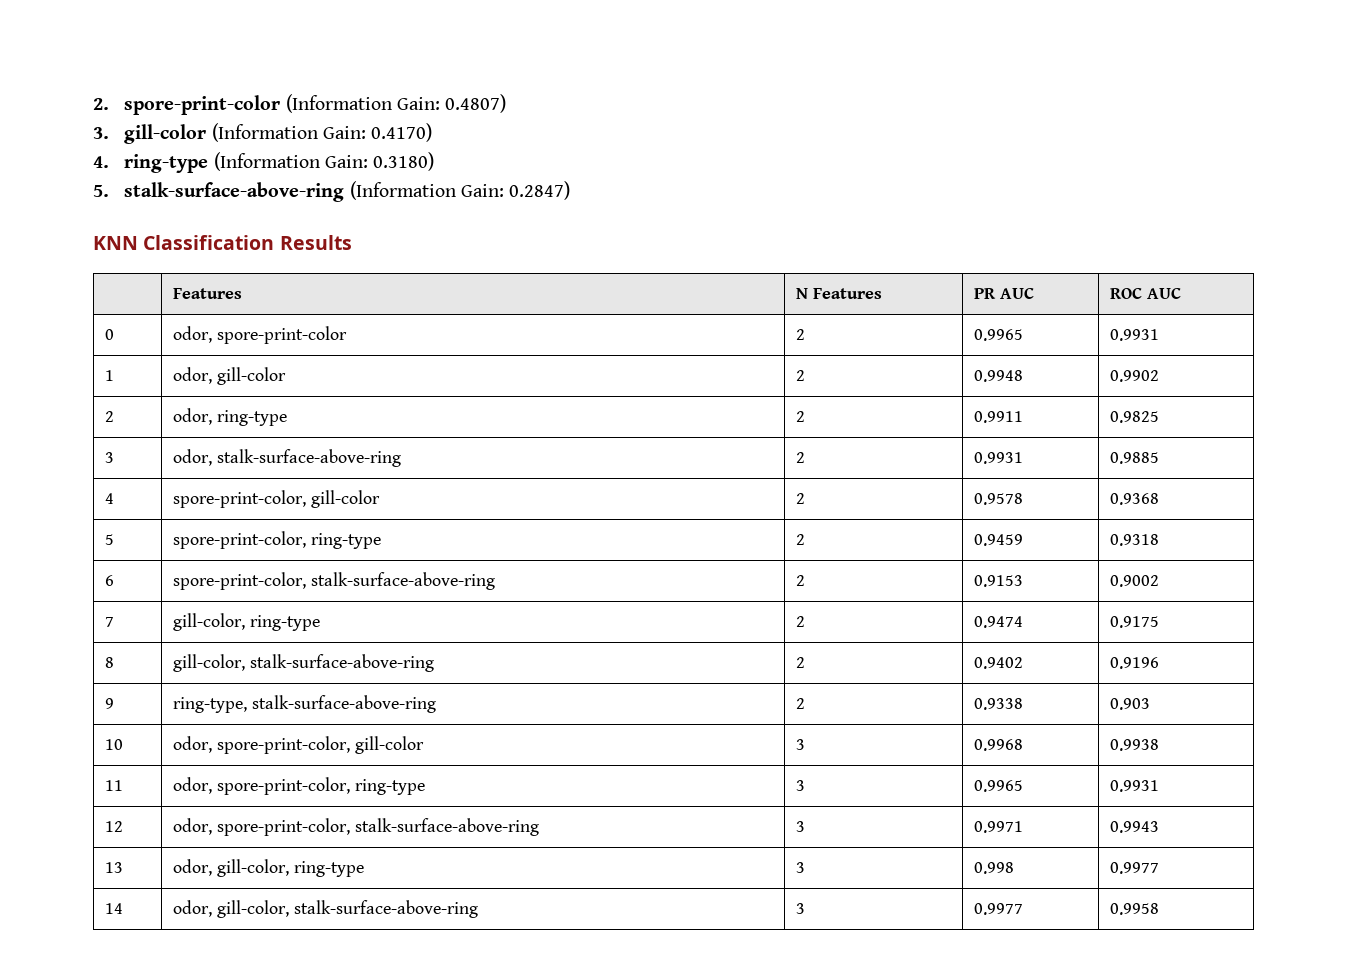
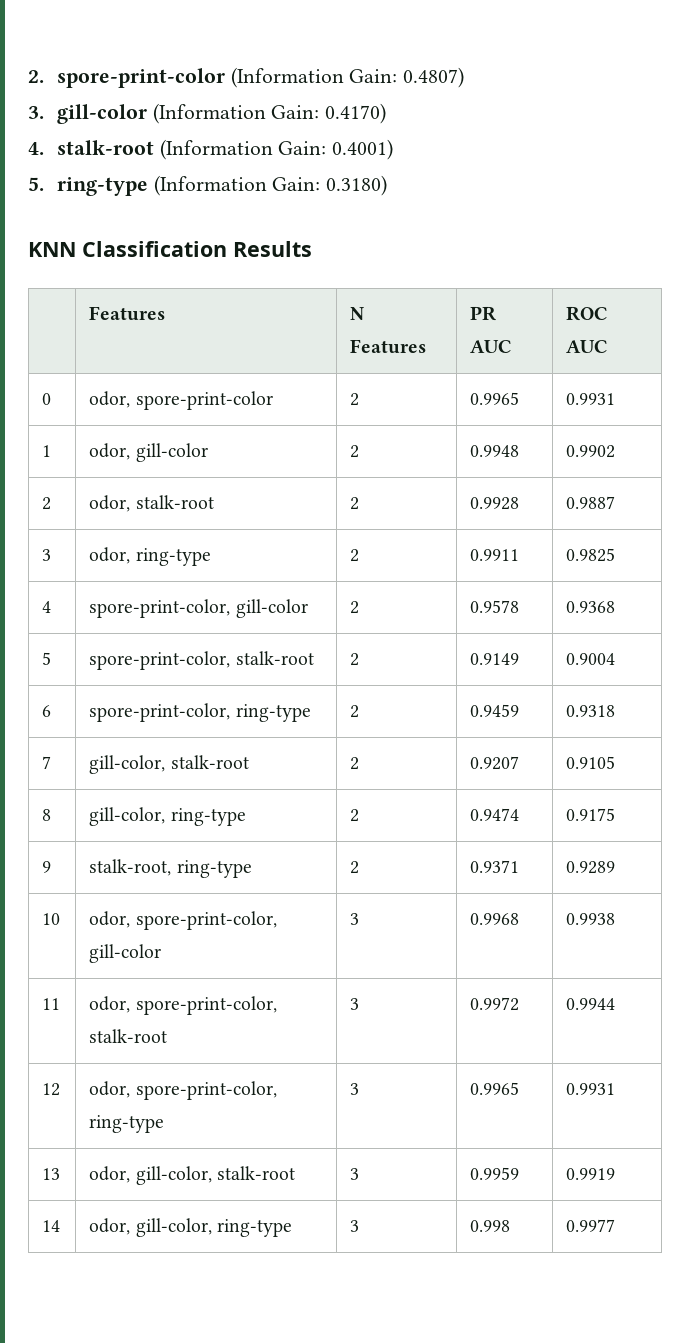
- 4. ring-type (Information Gain: 0.3180)
+ 4. stalk-root (Information Gain: 0.4001)
+ 5. ring-type (Information Gain: 0.3180)
- 5. stalk-surface-above-ring (Information Gain: 0.2847)
- 2 | odor, ring-type | 2 | 0.9911 | 0.9825
+ 2 | odor, stalk-root | 2 | 0.9928 | 0.9887
+ 3 | odor, ring-type | 2 | 0.9911 | 0.9825
- 3 | odor, stalk-surface-above-ring | 2 | 0.9931 | 0.9885
- 5 | spore-print-color, ring-type | 2 | 0.9459 | 0.9318
+ 5 | spore-print-color, stalk-root | 2 | 0.9149 | 0.9004
+ 6 | spore-print-color, ring-type | 2 | 0.9459 | 0.9318
- 6 | spore-print-color, stalk-surface-above-ring | 2 | 0.9153 | 0.9002
- 7 | gill-color, ring-type | 2 | 0.9474 | 0.9175
+ 7 | gill-color, stalk-root | 2 | 0.9207 | 0.9105
+ 8 | gill-color, ring-type | 2 | 0.9474 | 0.9175
- 8 | gill-color, stalk-surface-above-ring | 2 | 0.9402 | 0.9196
- 9 | ring-type, stalk-surface-above-ring | 2 | 0.9338 | 0.903
+ 9 | stalk-root, ring-type | 2 | 0.9371 | 0.9289
- 11 | odor, spore-print-color, ring-type | 3 | 0.9965 | 0.9931
+ 11 | odor, spore-print-color, stalk-root | 3 | 0.9972 | 0.9944
+ 12 | odor, spore-print-color, ring-type | 3 | 0.9965 | 0.9931
- 12 | odor, spore-print-color, stalk-surface-above-ring | 3 | 0.9971 | 0.9943
- 13 | odor, gill-color, ring-type | 3 | 0.998 | 0.9977
+ 13 | odor, gill-color, stalk-root | 3 | 0.9959 | 0.9919
+ 14 | odor, gill-color, ring-type | 3 | 0.998 | 0.9977
- 14 | odor, gill-color, stalk-surface-above-ring | 3 | 0.9977 | 0.9958

